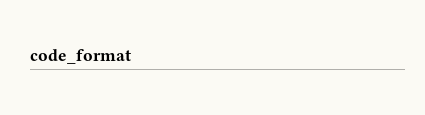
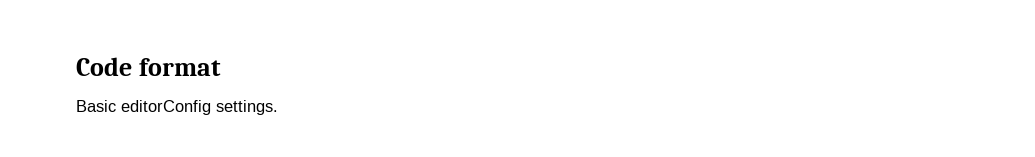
- code_format
+ Code format
+ Basic editorConfig settings.

